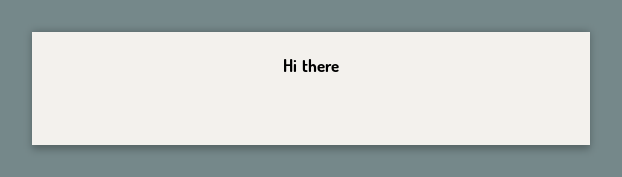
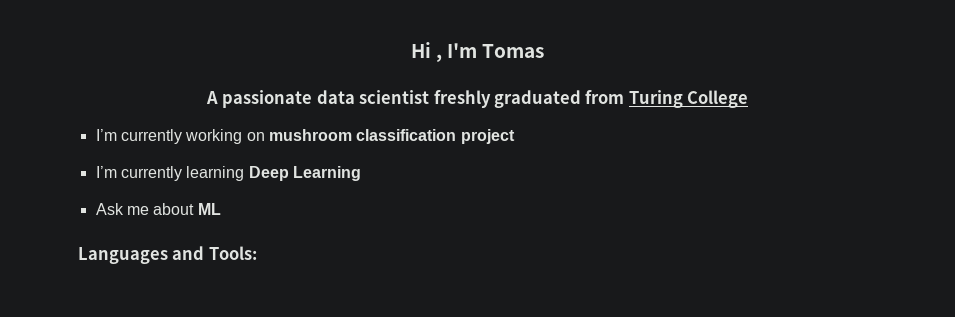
- Hi there
+ Hi , I'm Tomas
+ A passionate data scientist freshly graduated from Turing College
+ I’m currently working on mushroom classification project
+ I’m currently learning Deep Learning
+ Ask me about ML
+ Languages and Tools:

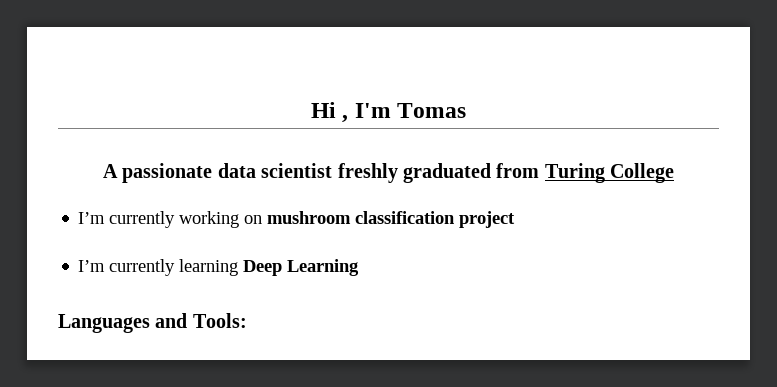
- Ask me about ML

